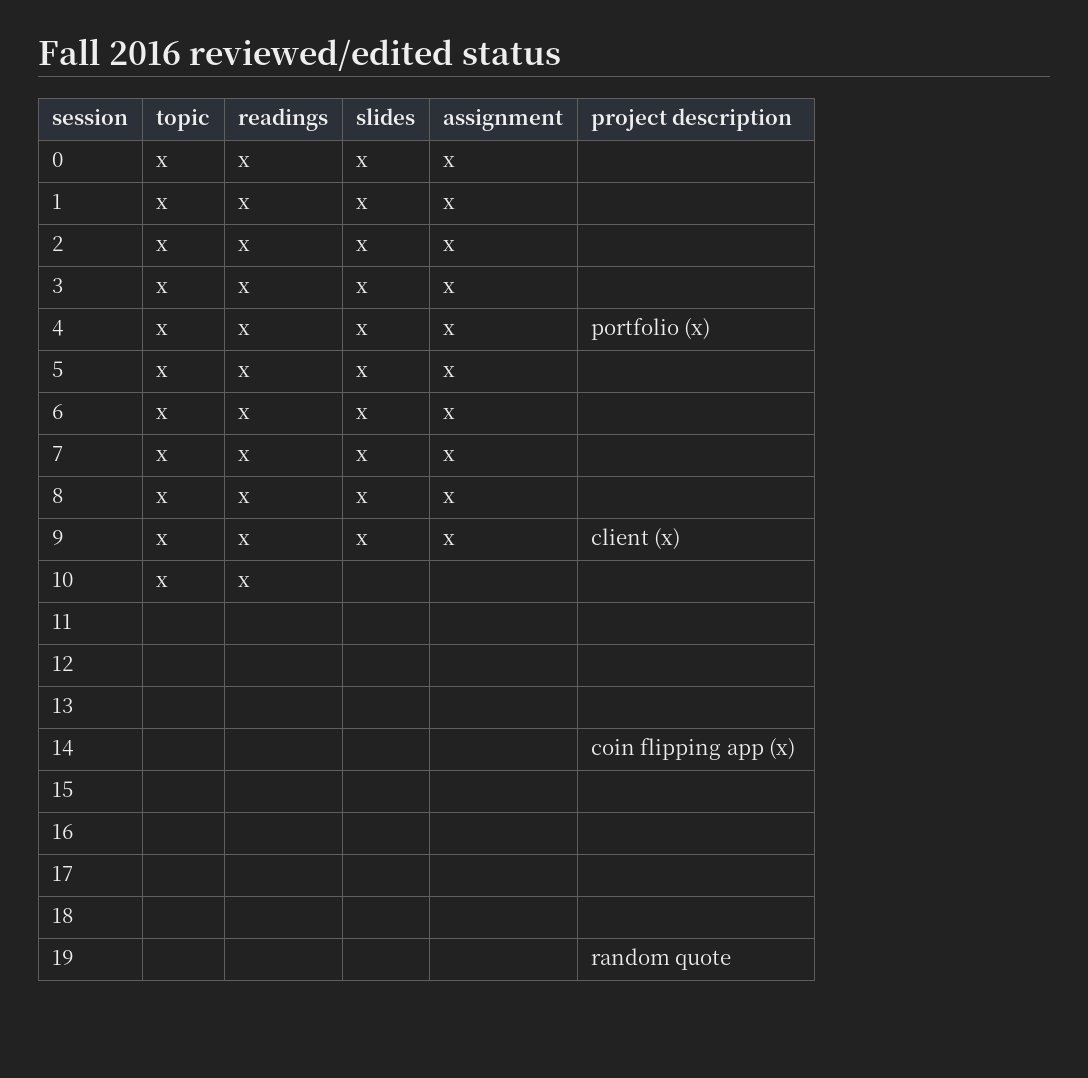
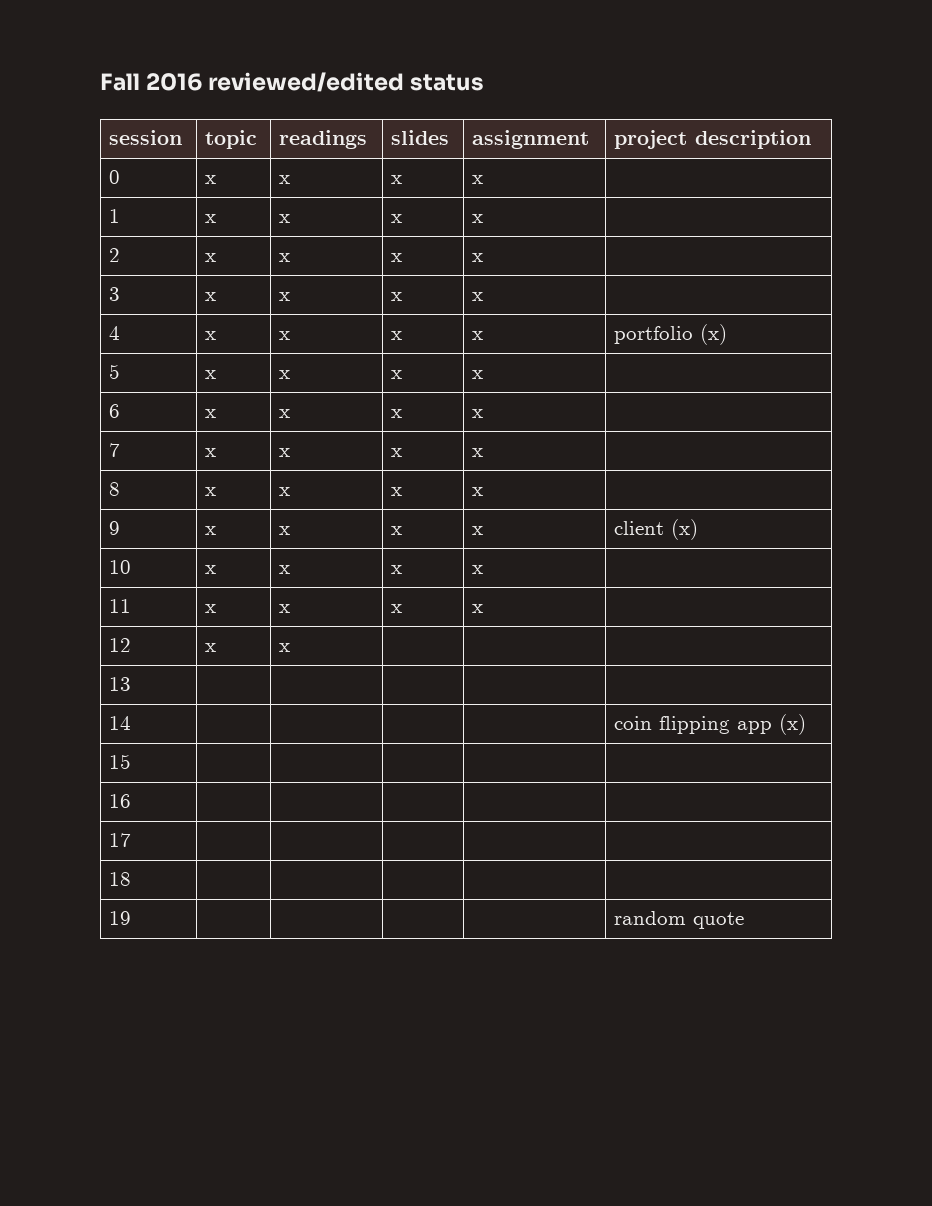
- 10 | x | x | | |
+ 10 | x | x | x | x |
- 11 | | | | |
+ 11 | x | x | x | x |
- 12 | | | | |
+ 12 | x | x | | |

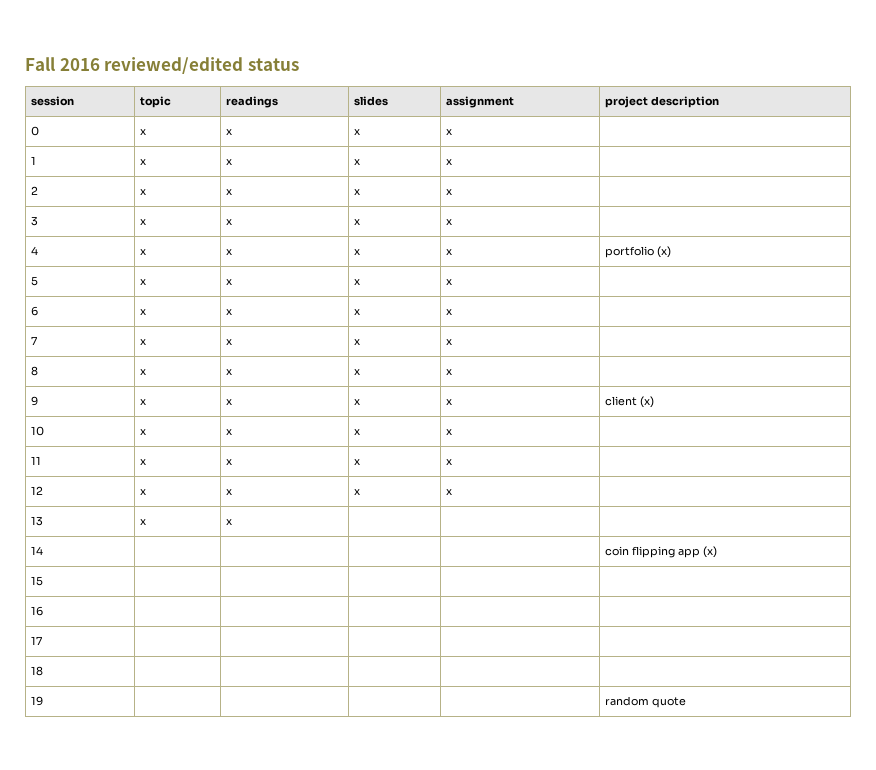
- 12 | x | x | | |
+ 12 | x | x | x | x |
- 13 | | | | |
+ 13 | x | x | | |

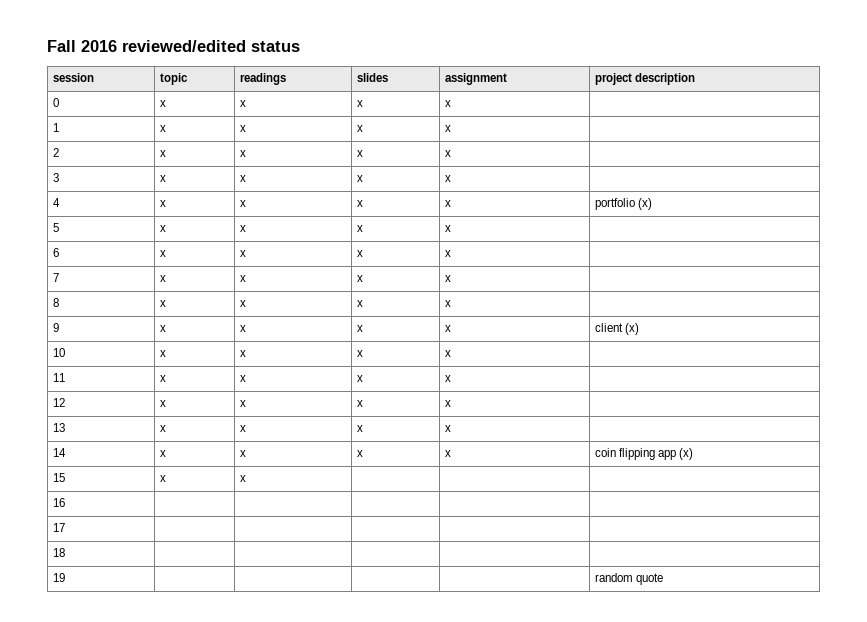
- 13 | x | x | | |
+ 13 | x | x | x | x |
- 14 | | | | | coin flipping app (x)
+ 14 | x | x | x | x | coin flipping app (x)
- 15 | | | | |
+ 15 | x | x | | |

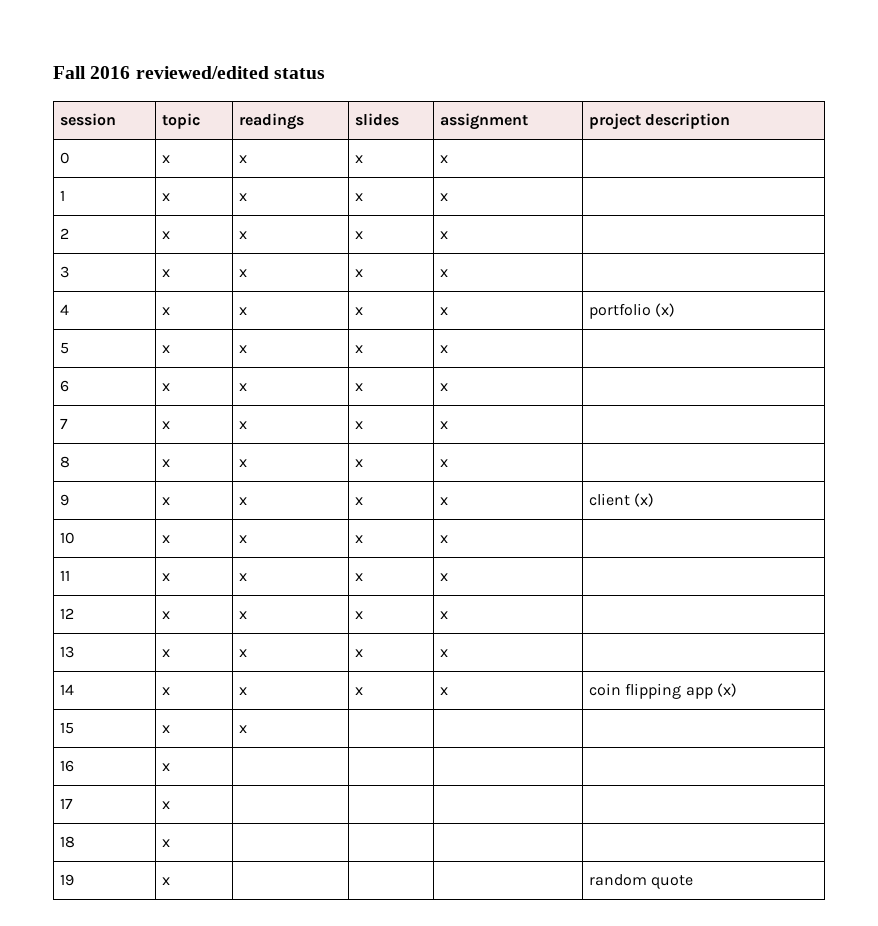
- 16 | | | | |
+ 16 | x | | | |
- 17 | | | | |
+ 17 | x | | | |
- 18 | | | | |
+ 18 | x | | | |
- 19 | | | | | random quote
+ 19 | x | | | | random quote

